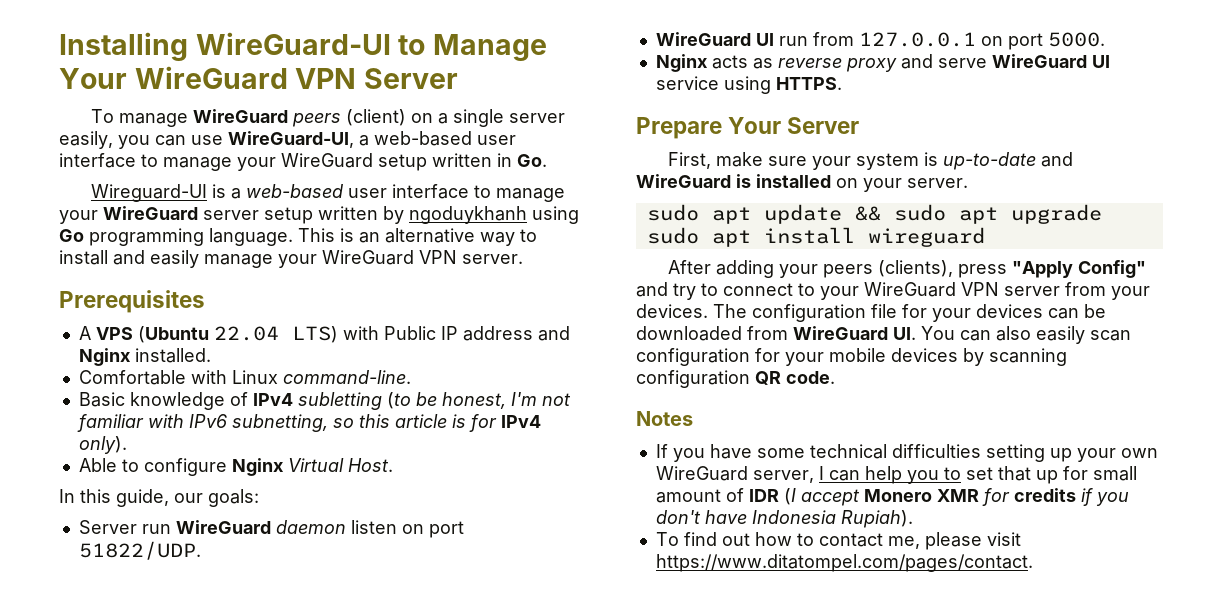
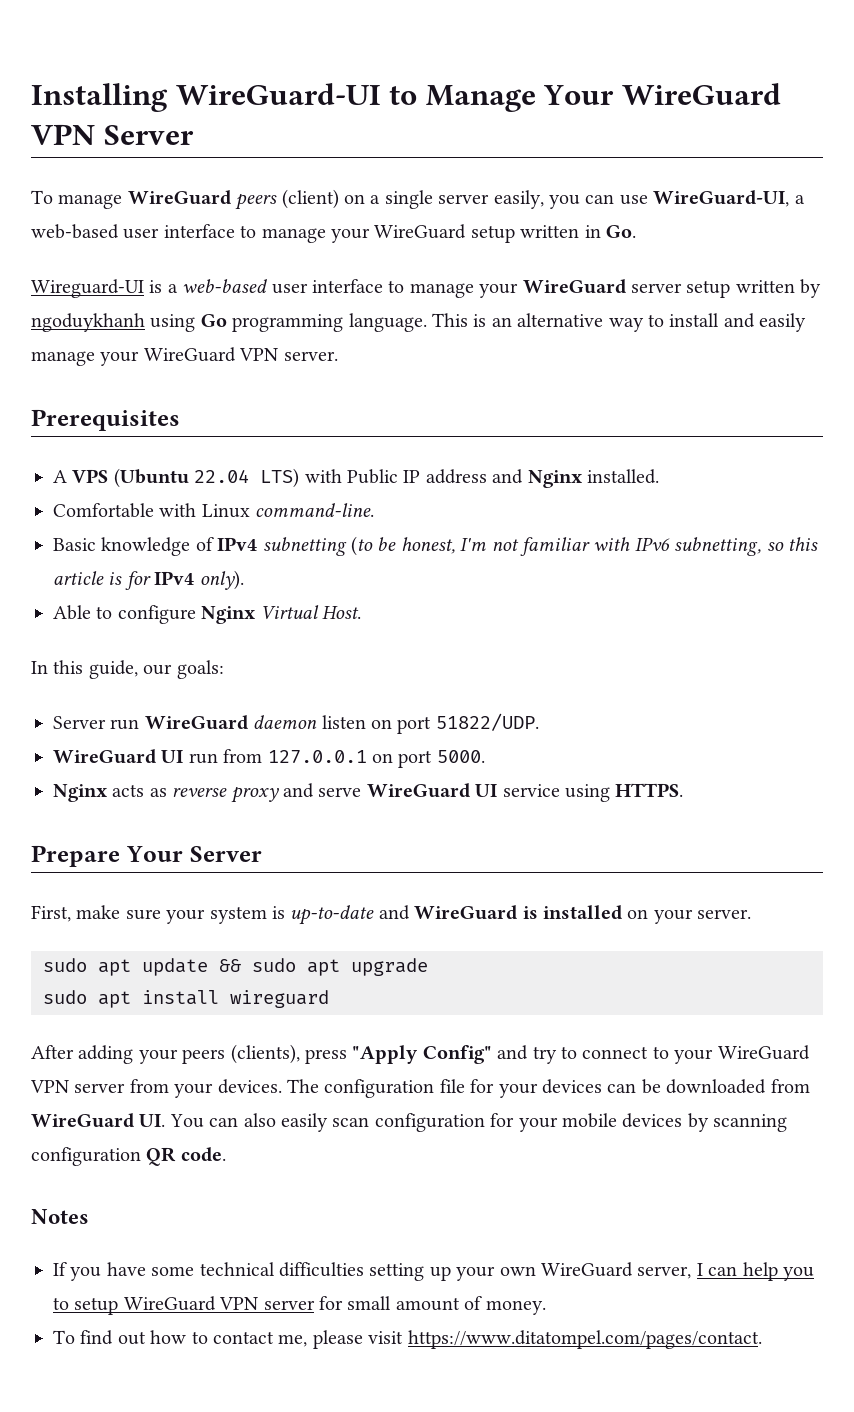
- Basic knowledge of IPv4 subletting (to be honest, I'm not familiar with IPv6 subnetting, so this article is for IPv4 only).
+ Basic knowledge of IPv4 subnetting (to be honest, I'm not familiar with IPv6 subnetting, so this article is for IPv4 only).
- If you have some technical difficulties setting up your own WireGuard server, I can help you to set that up for small amount of IDR (I accept Monero XMR for credits if you don't have Indonesia Rupiah).
+ If you have some technical difficulties setting up your own WireGuard server, I can help you to setup WireGuard VPN server for small amount of money.

